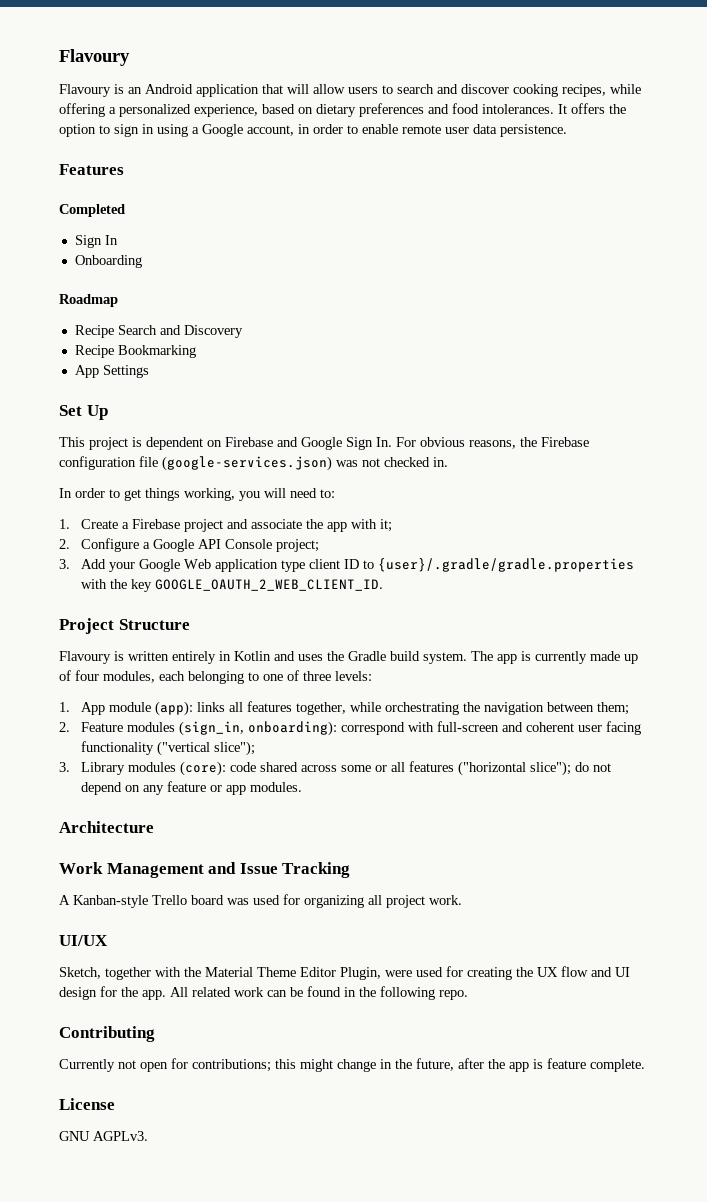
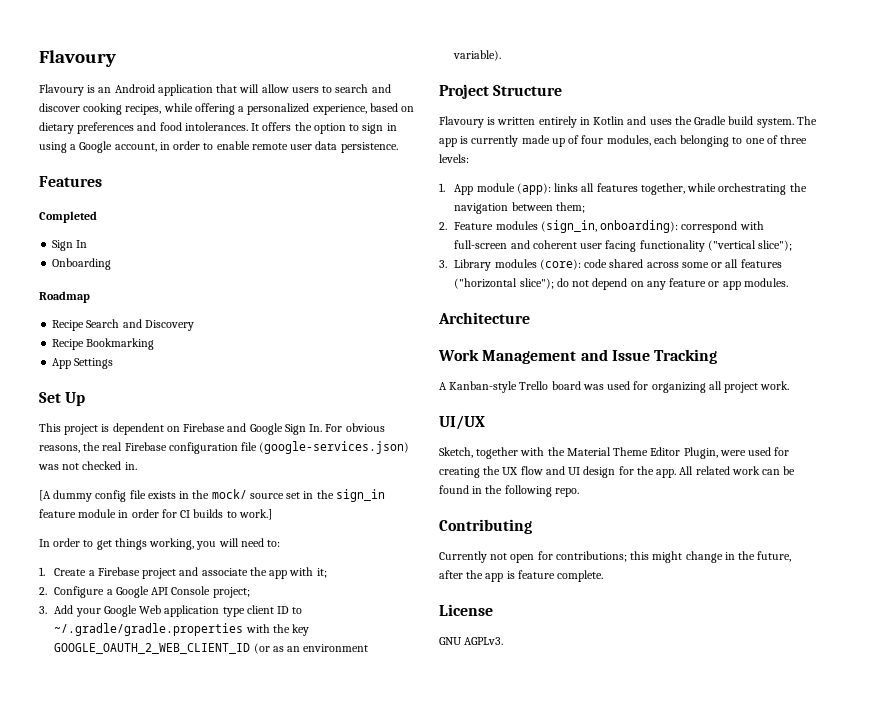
- This project is dependent on Firebase and Google Sign In. For obvious reasons, the Firebase configuration file (google-services.json) was not checked in.
+ This project is dependent on Firebase and Google Sign In. For obvious reasons, the real Firebase configuration file (google-services.json) was not checked in.
+ [A dummy config file exists in the mock/ source set in the sign_in feature module in order for CI builds to work.]
- 3. Add your Google Web application type client ID to {user}/.gradle/gradle.properties with the key GOOGLE_OAUTH_2_WEB_CLIENT_ID.
+ 3. Add your Google Web application type client ID to ~/.gradle/gradle.properties with the key GOOGLE_OAUTH_2_WEB_CLIENT_ID (or as an environment variable).

